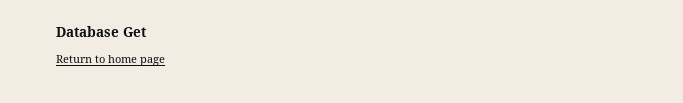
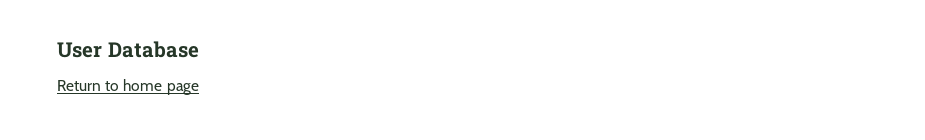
- Database Get
+ User Database

